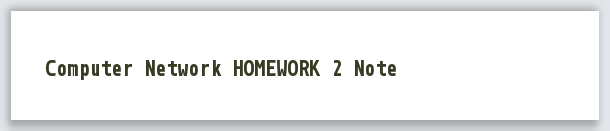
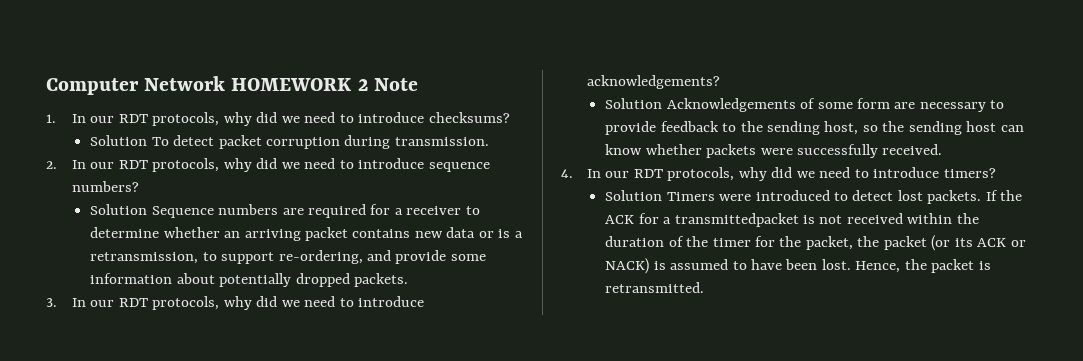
+ 1. In our RDT protocols, why did we need to introduce checksums?
+ Solution To detect packet corruption during transmission.
+ 2. In our RDT protocols, why did we need to introduce sequence numbers?
+ Solution Sequence numbers are required for a receiver to determine whether an arriving packet contains new data or is a retransmission, to support re-ordering, and provide some information about potentially dropped packets.
+ 3. In our RDT protocols, why did we need to introduce acknowledgements?
+ Solution Acknowledgements of some form are necessary to provide feedback to the sending host, so the sending host can know whether packets were successfully received.
+ 4. In our RDT protocols, why did we need to introduce timers?
+ Solution Timers were introduced to detect lost packets. If the ACK for a transmittedpacket is not received within the duration of the timer for the packet, the packet (or its ACK or NACK) is assumed to have been lost. Hence, the packet is retransmitted.

